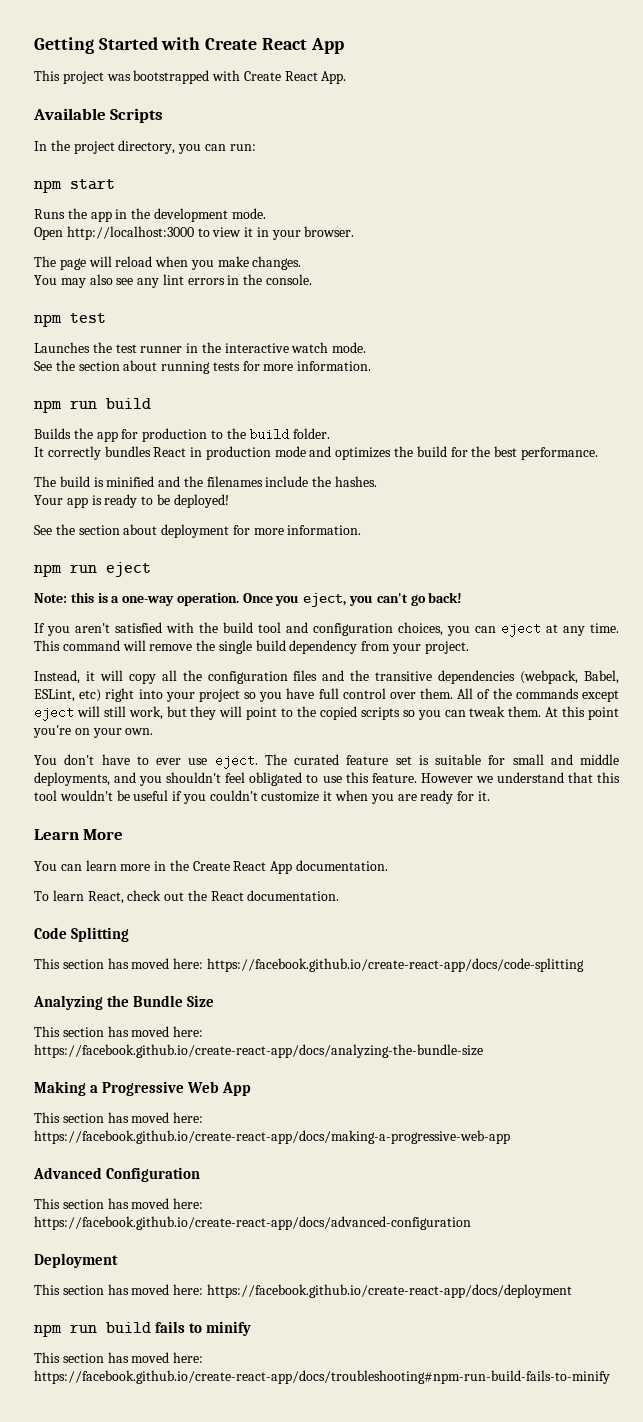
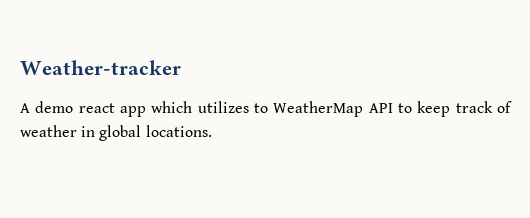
- Getting Started with Create React App
- This project was bootstrapped with Create React App.
- Available Scripts
- In the project directory, you can run:
- npm start
- Runs the app in the development mode.
- Open http://localhost:3000 to view it in your browser.
- The page will reload when you make changes.
- You may also see any lint errors in the console.
- npm test
- Launches the test runner in the interactive watch mode.
- See the section about running tests for more information.
- npm run build
- Builds the app for production to the build folder.
- It correctly bundles React in production mode and optimizes the build for the best performance.
- The build is minified and the filenames include the hashes.
- Your app is ready to be deployed!
- See the section about deployment for more information.
- npm run eject
- Note: this is a one-way operation. Once you eject, you can't go back!
- If you aren't satisfied with the build tool and configuration choices, you can eject at any time. This command will remove the single build dependency from your project.
- Instead, it will copy all the configuration files and the transitive dependencies (webpack, Babel, ESLint, etc) right into your project so you have full control over them. All of the commands except eject will still work, but they will point to the copied scripts so you can tweak them. At this point you're on your own.
- You don't have to ever use eject. The curated feature set is suitable for small and middle deployments, and you shouldn't feel obligated to use this feature. However we understand that this tool wouldn't be useful if you couldn't customize it when you are ready for it.
- Learn More
- You can learn more in the Create React App documentation.
- To learn React, check out the React documentation.
- Code Splitting
- This section has moved here: https://facebook.github.io/create-react-app/docs/code-splitting
- Analyzing the Bundle Size
- This section has moved here: https://facebook.github.io/create-react-app/docs/analyzing-the-bundle-size
- Making a Progressive Web App
- This section has moved here: https://facebook.github.io/create-react-app/docs/making-a-progressive-web-app
- Advanced Configuration
- This section has moved here: https://facebook.github.io/create-react-app/docs/advanced-configuration
- Deployment
- This section has moved here: https://facebook.github.io/create-react-app/docs/deployment
- npm run build fails to minify
- This section has moved here: https://facebook.github.io/create-react-app/docs/troubleshooting#npm-run-build-fails-to-minify
+ Weather-tracker
+ A demo react app which utilizes to WeatherMap API to keep track of weather in global locations.

